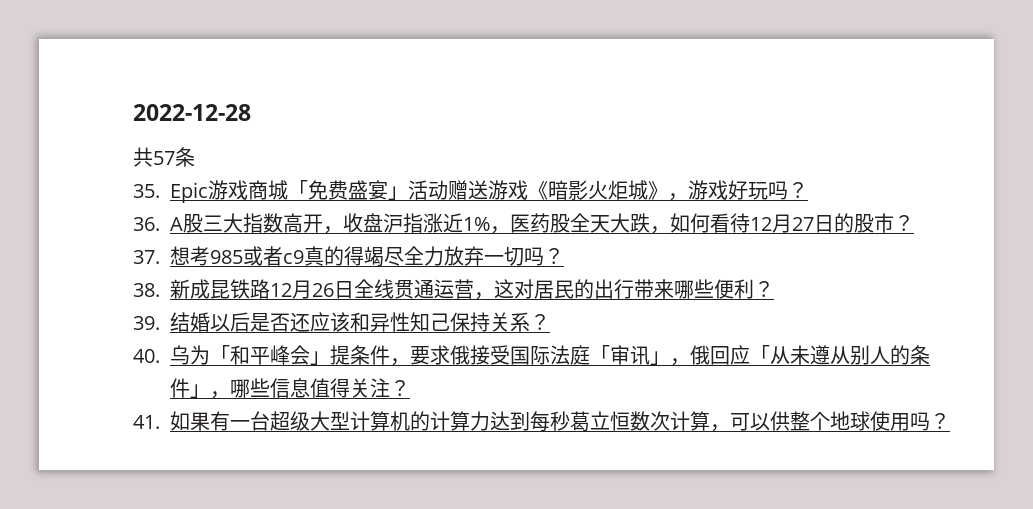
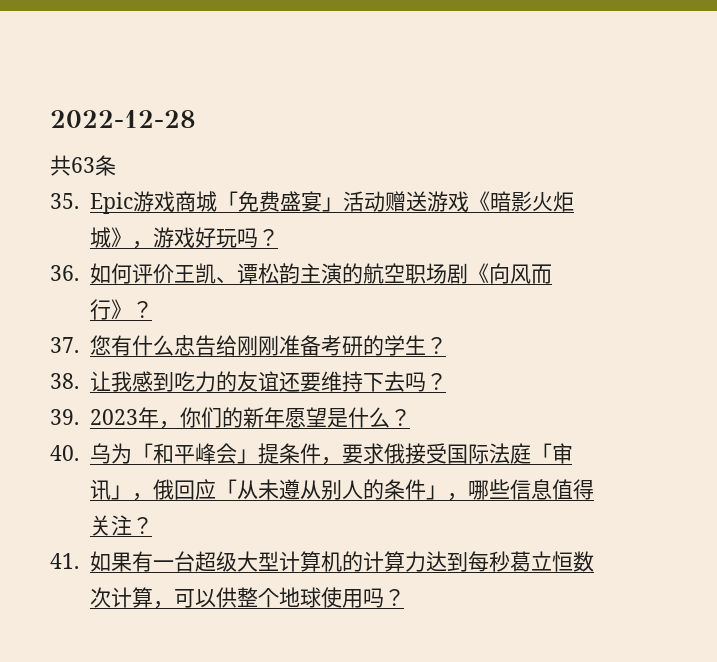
- 共57条
+ 共63条
- 36. A股三大指数高开，收盘沪指涨近1%，医药股全天大跌，如何看待12月27日的股市？
- 37.想考985或者c9真的得竭尽全力放弃一切吗？
- 38.新成昆铁路12月26日全线贯通运营，这对居民的出行带来哪些便利？
- 39.结婚以后是否还应该和异性知己保持关系？
+ 36.如何评价王凯、谭松韵主演的航空职场剧《向风而行》？
+ 37.您有什么忠告给刚刚准备考研的学生？
+ 38.让我感到吃力的友谊还要维持下去吗？
+ 39. 2023年，你们的新年愿望是什么？

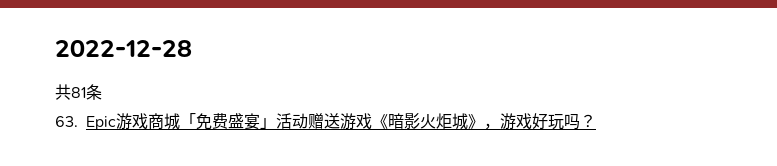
- 共63条
+ 共81条
- 35. Epic游戏商城「免费盛宴」活动赠送游戏《暗影火炬城》，游戏好玩吗？
+ 63. Epic游戏商城「免费盛宴」活动赠送游戏《暗影火炬城》，游戏好玩吗？
- 36.如何评价王凯、谭松韵主演的航空职场剧《向风而行》？
- 37.您有什么忠告给刚刚准备考研的学生？
- 38.让我感到吃力的友谊还要维持下去吗？
- 39. 2023年，你们的新年愿望是什么？
- 40.乌为「和平峰会」提条件，要求俄接受国际法庭「审讯」，俄回应「从未遵从别人的条件」，哪些信息值得关注？
- 41.如果有一台超级大型计算机的计算力达到每秒葛立恒数次计算，可以供整个地球使用吗？

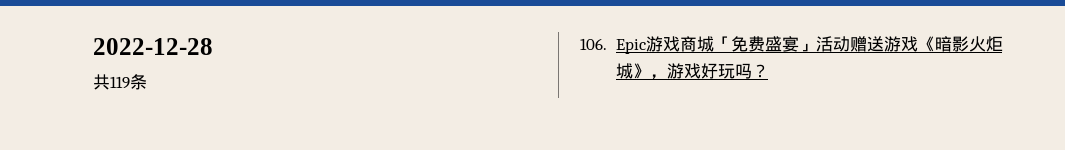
- 共81条
+ 共119条
- 63. Epic游戏商城「免费盛宴」活动赠送游戏《暗影火炬城》，游戏好玩吗？
+ 106. Epic游戏商城「免费盛宴」活动赠送游戏《暗影火炬城》，游戏好玩吗？

